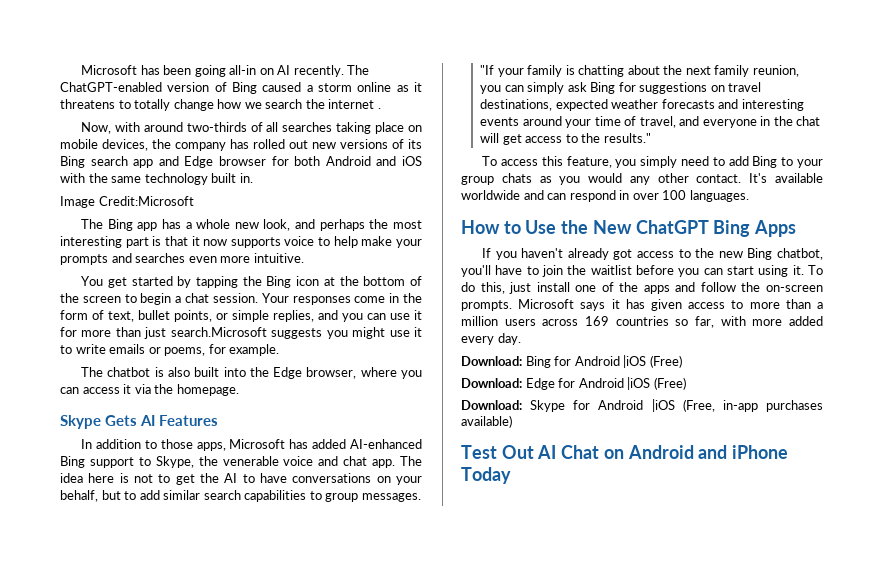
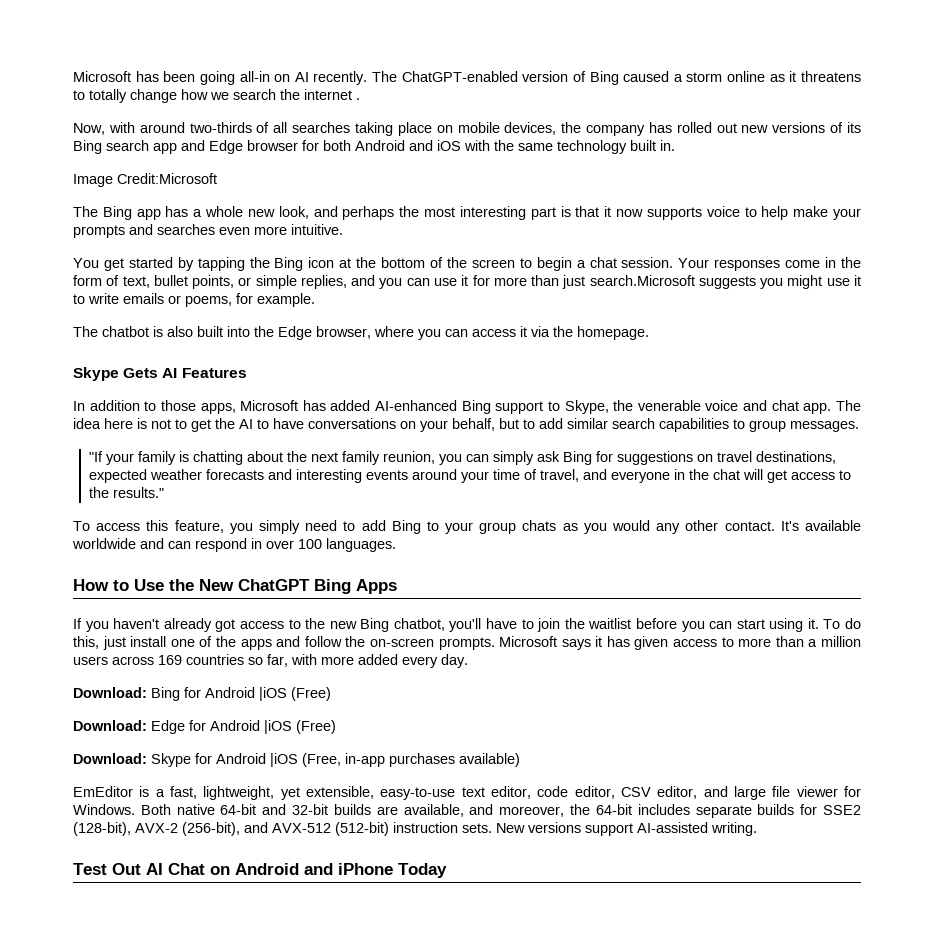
+ EmEditor is a fast, lightweight, yet extensible, easy-to-use text editor, code editor, CSV editor, and large file viewer for Windows. Both native 64-bit and 32-bit builds are available, and moreover, the 64-bit includes separate builds for SSE2 (128-bit), AVX-2 (256-bit), and AVX-512 (512-bit) instruction sets. New versions support AI-assisted writing.

